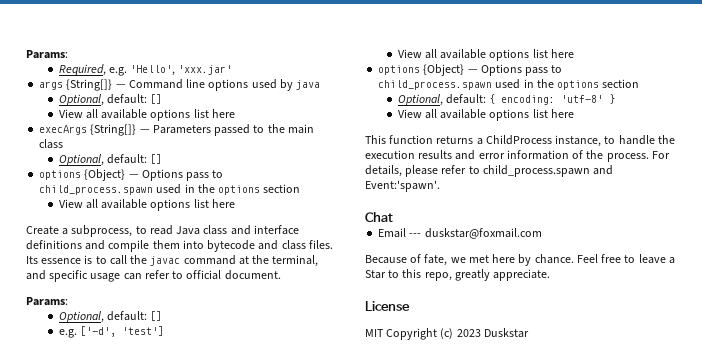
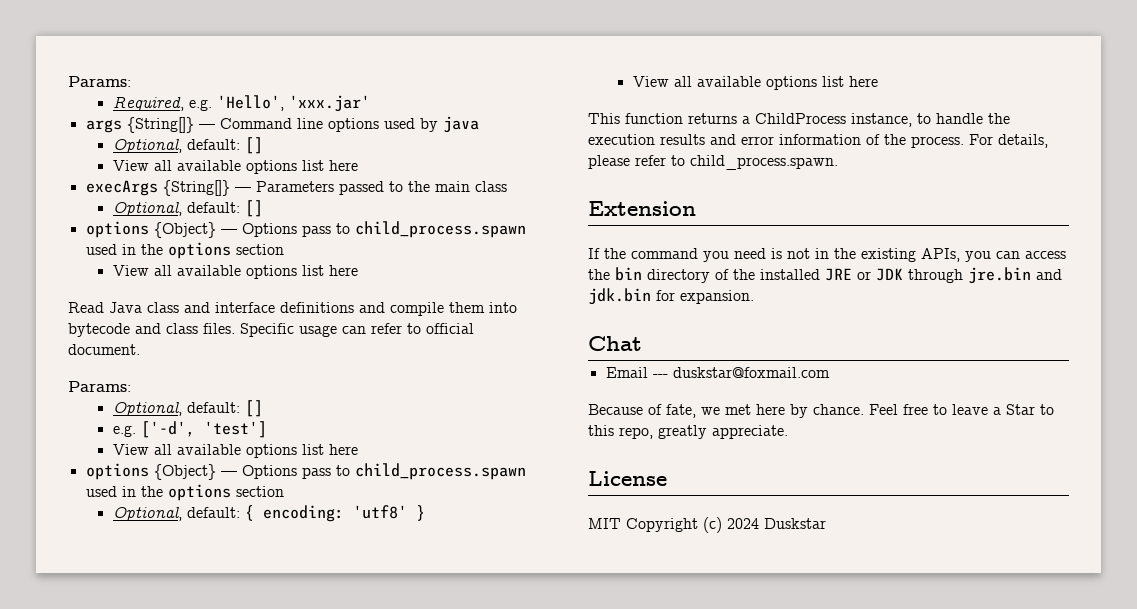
- Create a subprocess, to read Java class and interface definitions and compile them into bytecode and class files.
+ Read Java class and interface definitions and compile them into bytecode and class files.
- Its essence is to call the javac command at the terminal, and specific usage can refer to official document.
+ Specific usage can refer to official document.
- Optional, default: { encoding: 'utf-8' }
+ Optional, default: { encoding: 'utf8' }
- For details, please refer to child_process.spawn and Event:'spawn'.
+ For details, please refer to child_process.spawn.
+ Extension
+ If the command you need is not in the existing APIs, you can access the bin directory of the installed JRE or JDK through jre.bin and jdk.bin for expansion.
- MIT Copyright (c) 2023 Duskstar
+ MIT Copyright (c) 2024 Duskstar

